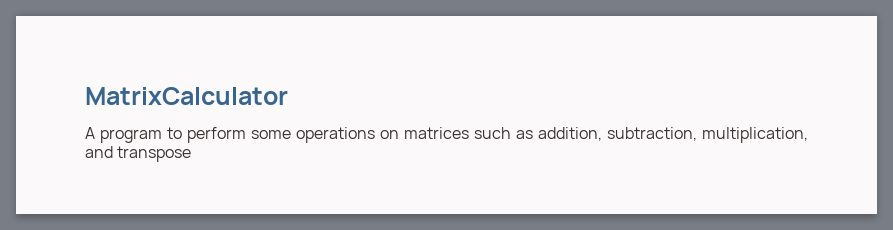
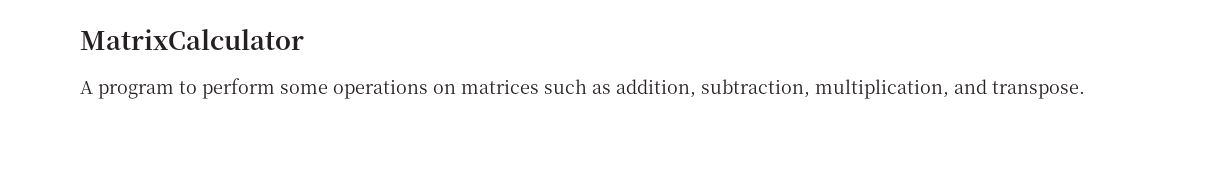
- A program to perform some operations on matrices such as addition, subtraction, multiplication, and transpose
+ A program to perform some operations on matrices such as addition, subtraction, multiplication, and transpose.

